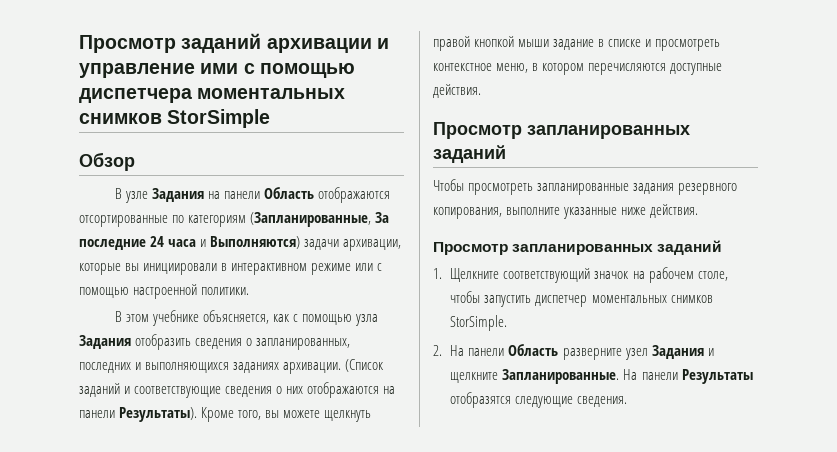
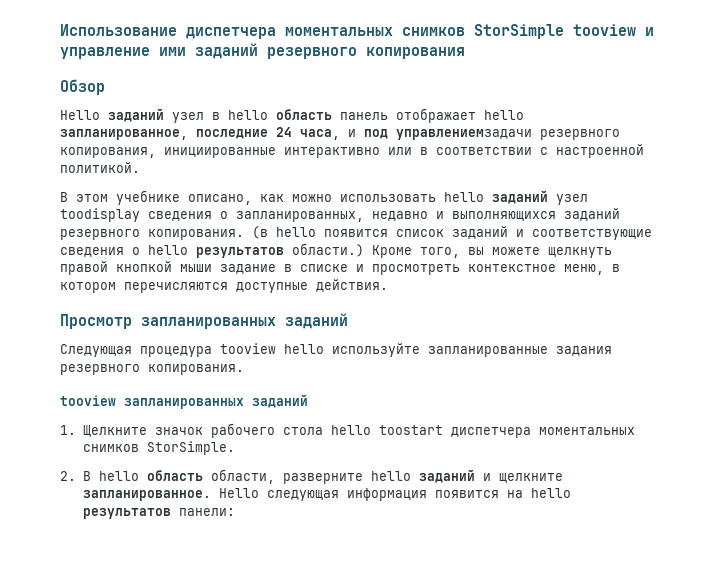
- Просмотр заданий архивации и управление ими с помощью диспетчера моментальных снимков StorSimple
+ Использование диспетчера моментальных снимков StorSimple tooview и управление ими заданий резервного копирования
  Обзор
- В узле Задания на панели Область отображаются отсортированные по категориям (Запланированные, За последние 24 часа и Выполняются) задачи архивации, которые вы инициировали в интерактивном режиме или с помощью настроенной политики.
- В этом учебнике объясняется, как с помощью узла Задания отобразить сведения о запланированных, последних и выполняющихся заданиях архивации. (Список заданий и соответствующие сведения о них отображаются на панели Результаты).
+ Hello заданий узел в hello область панель отображает hello запланированное, последние 24 часа, и под управлениемзадачи резервного копирования, инициированные интерактивно или в соответствии с настроенной политикой.
+ В этом учебнике описано, как можно использовать hello заданий узел toodisplay сведения о запланированных, недавно и выполняющихся заданий резервного копирования. (в hello появится список заданий и соответствующие сведения о hello результатов области.)
- Чтобы просмотреть запланированные задания резервного копирования, выполните указанные ниже действия.
- Просмотр запланированных заданий
- 1. Щелкните соответствующий значок на рабочем столе, чтобы запустить диспетчер моментальных снимков StorSimple.
- 2. На панели Область разверните узел Задания и щелкните Запланированные. На панели Результаты отобразятся следующие сведения.
+ Следующая процедура tooview hello используйте запланированные задания резервного копирования.
+ tooview запланированных заданий
+ 1. Щелкните значок рабочего стола hello toostart диспетчера моментальных снимков StorSimple.
+ 2. В hello область области, разверните hello заданий и щелкните запланированное. Hello следующая информация появится на hello результатов панели:

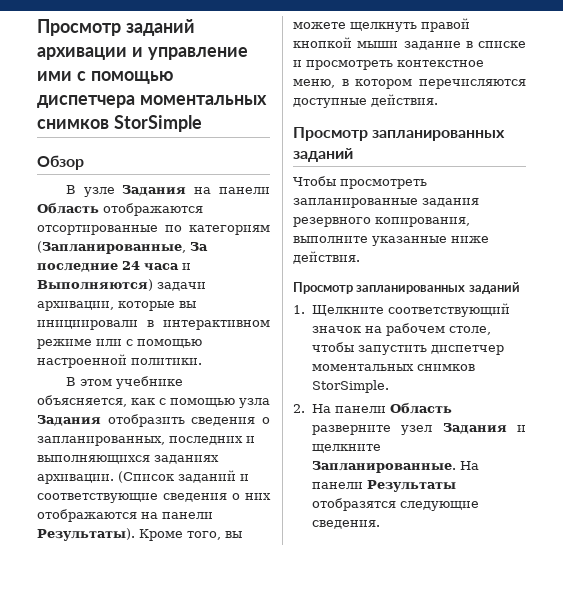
- Использование диспетчера моментальных снимков StorSimple tooview и управление ими заданий резервного копирования
+ Просмотр заданий архивации и управление ими с помощью диспетчера моментальных снимков StorSimple
  Обзор
- Hello заданий узел в hello область панель отображает hello запланированное, последние 24 часа, и под управлениемзадачи резервного копирования, инициированные интерактивно или в соответствии с настроенной политикой.
- В этом учебнике описано, как можно использовать hello заданий узел toodisplay сведения о запланированных, недавно и выполняющихся заданий резервного копирования. (в hello появится список заданий и соответствующие сведения о hello результатов области.)
+ В узле Задания на панели Область отображаются отсортированные по категориям (Запланированные, За последние 24 часа и Выполняются) задачи архивации, которые вы инициировали в интерактивном режиме или с помощью настроенной политики.
+ В этом учебнике объясняется, как с помощью узла Задания отобразить сведения о запланированных, последних и выполняющихся заданиях архивации. (Список заданий и соответствующие сведения о них отображаются на панели Результаты).
- Следующая процедура tooview hello используйте запланированные задания резервного копирования.
- tooview запланированных заданий
- 1. Щелкните значок рабочего стола hello toostart диспетчера моментальных снимков StorSimple.
- 2. В hello область области, разверните hello заданий и щелкните запланированное. Hello следующая информация появится на hello результатов панели:
+ Чтобы просмотреть запланированные задания резервного копирования, выполните указанные ниже действия.
+ Просмотр запланированных заданий
+ 1. Щелкните соответствующий значок на рабочем столе, чтобы запустить диспетчер моментальных снимков StorSimple.
+ 2. На панели Область разверните узел Задания и щелкните Запланированные. На панели Результаты отобразятся следующие сведения.

